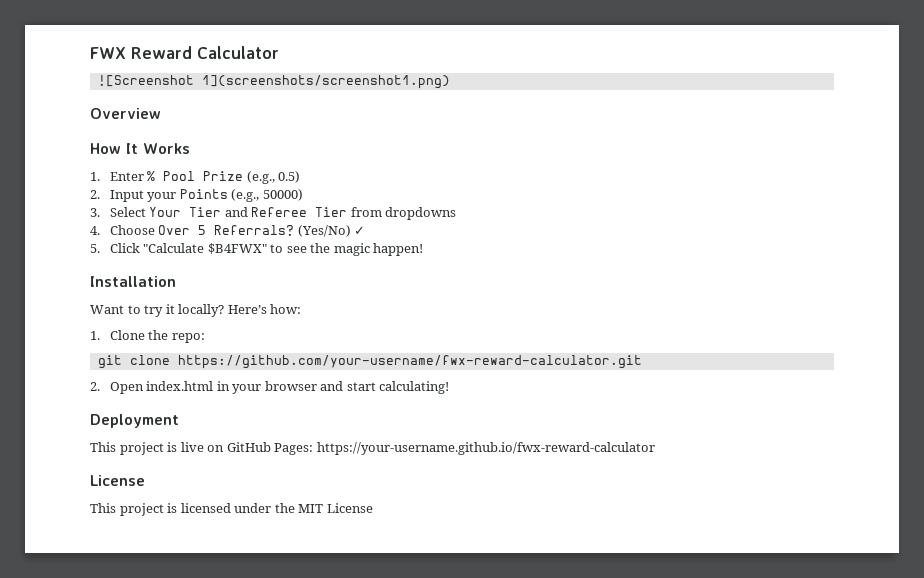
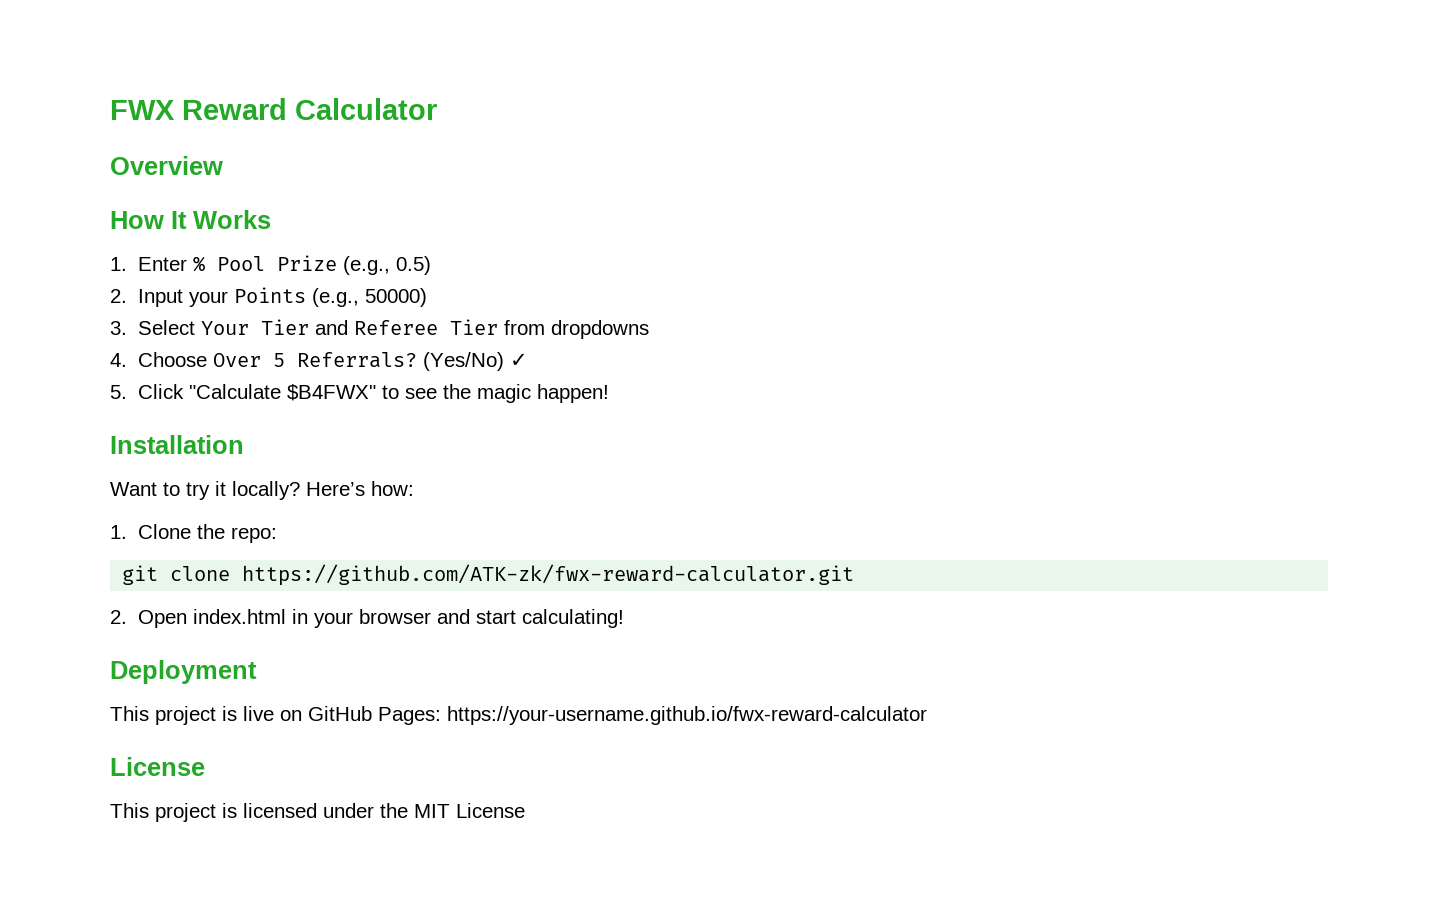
- ![Screenshot 1](screenshots/screenshot1.png)
- git clone https://github.com/your-username/fwx-reward-calculator.git
+ git clone https://github.com/ATK-zk/fwx-reward-calculator.git

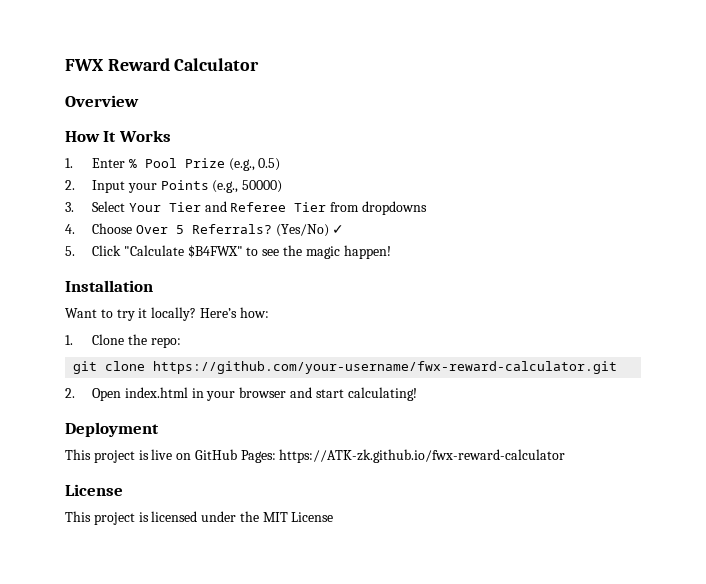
- git clone https://github.com/ATK-zk/fwx-reward-calculator.git
+ git clone https://github.com/your-username/fwx-reward-calculator.git
- This project is live on GitHub Pages: https://your-username.github.io/fwx-reward-calculator
+ This project is live on GitHub Pages: https://ATK-zk.github.io/fwx-reward-calculator

